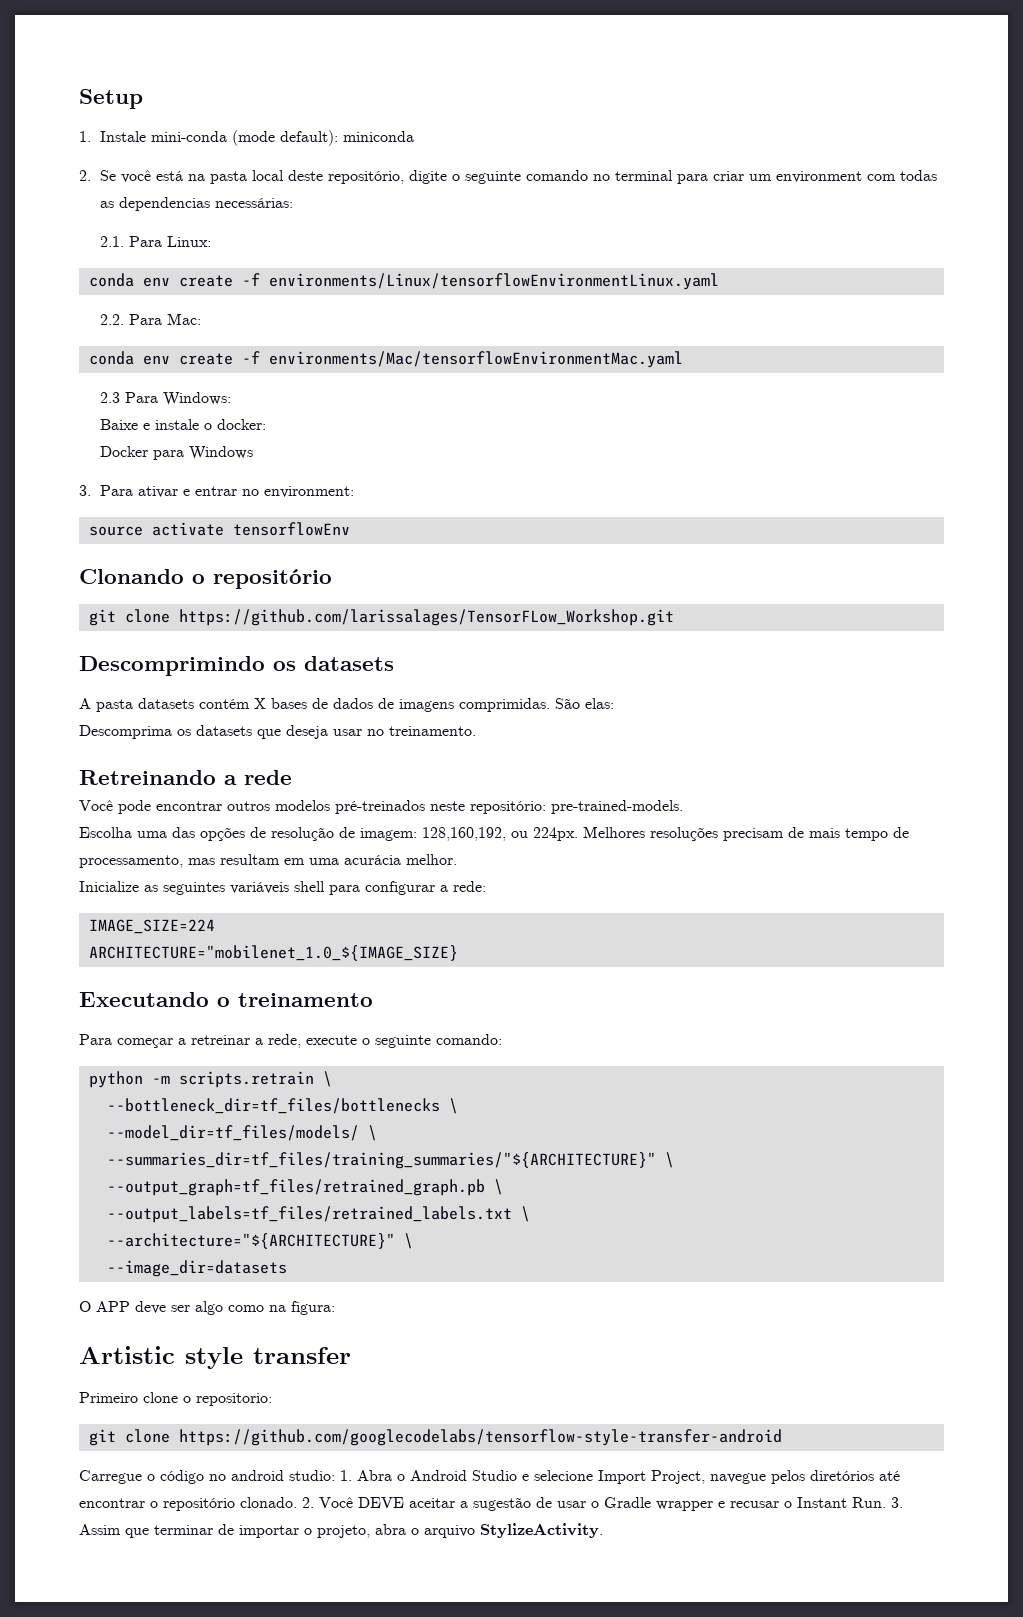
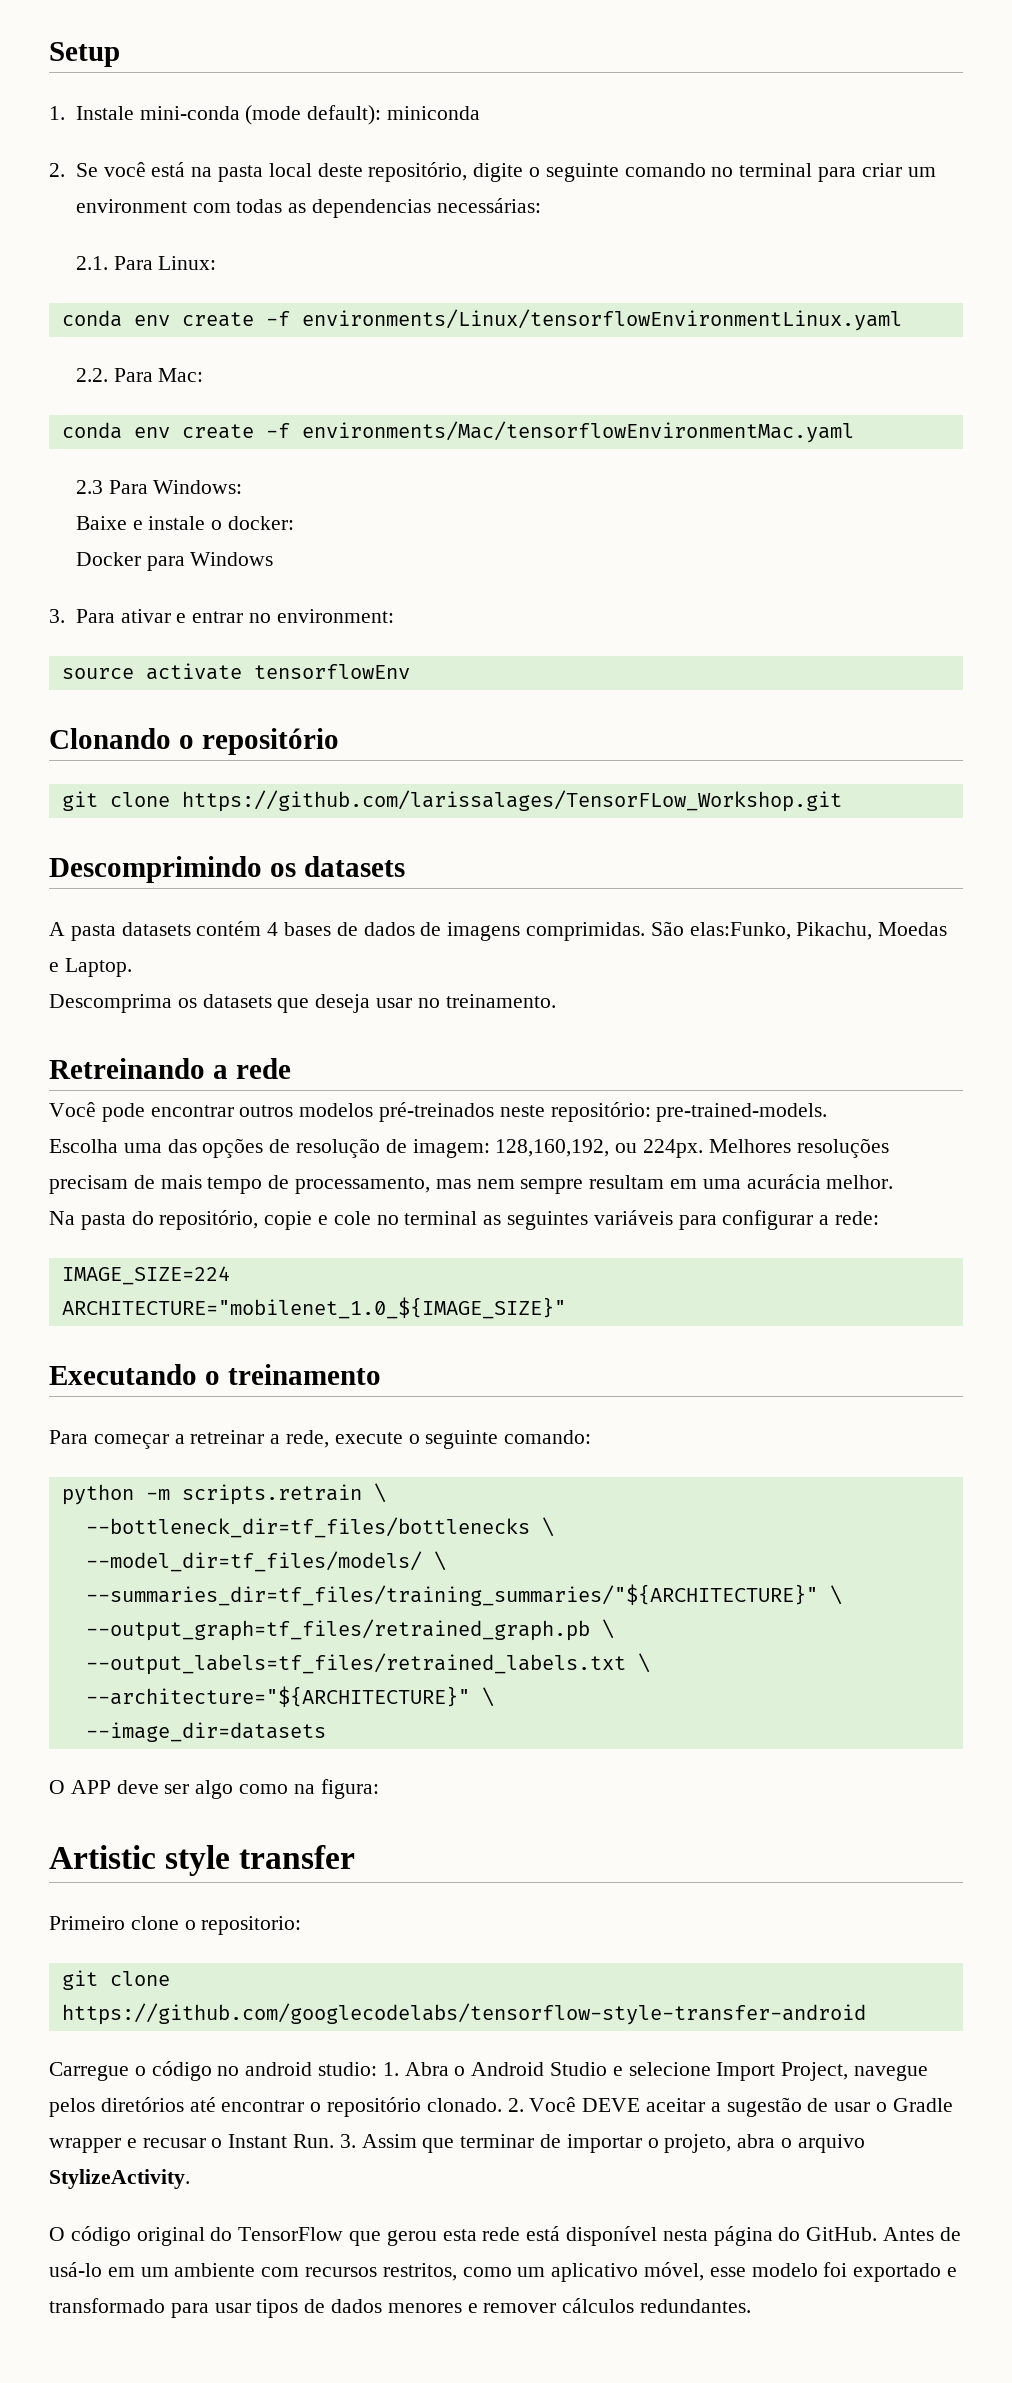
- A pasta datasets contém X bases de dados de imagens comprimidas.
+ A pasta datasets contém 4 bases de dados de imagens comprimidas.
- São elas:
+ São elas:Funko, Pikachu, Moedas e Laptop.
- Melhores resoluções precisam de mais tempo de processamento, mas resultam em uma acurácia melhor.
+ Melhores resoluções precisam de mais tempo de processamento, mas nem sempre resultam em uma acurácia melhor.
- Inicialize as seguintes variáveis shell para configurar a rede:
+ Na pasta do repositório, copie e cole no terminal as seguintes variáveis para configurar a rede:
- ARCHITECTURE="mobilenet_1.0_${IMAGE_SIZE}
+ ARCHITECTURE="mobilenet_1.0_${IMAGE_SIZE}"
+ O código original do TensorFlow que gerou esta rede está disponível nesta página do GitHub. Antes de usá-lo em um ambiente com recursos restritos, como um aplicativo móvel, esse modelo foi exportado e transformado para usar tipos de dados menores e remover cálculos redundantes.

